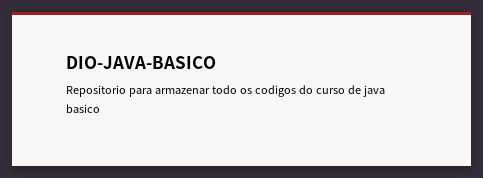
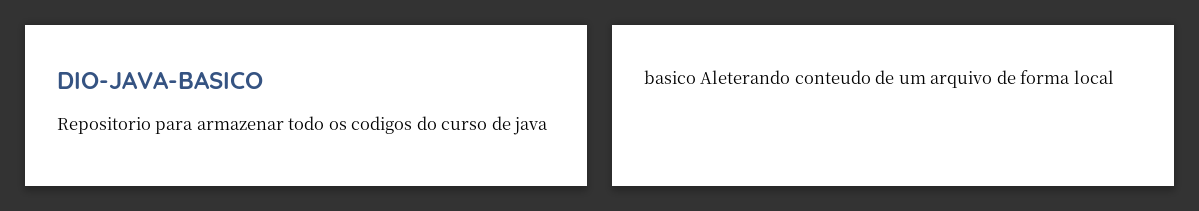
- Repositorio para armazenar todo os codigos do curso de java basico
+ Repositorio para armazenar todo os codigos do curso de java basico Aleterando conteudo de um arquivo de forma local

